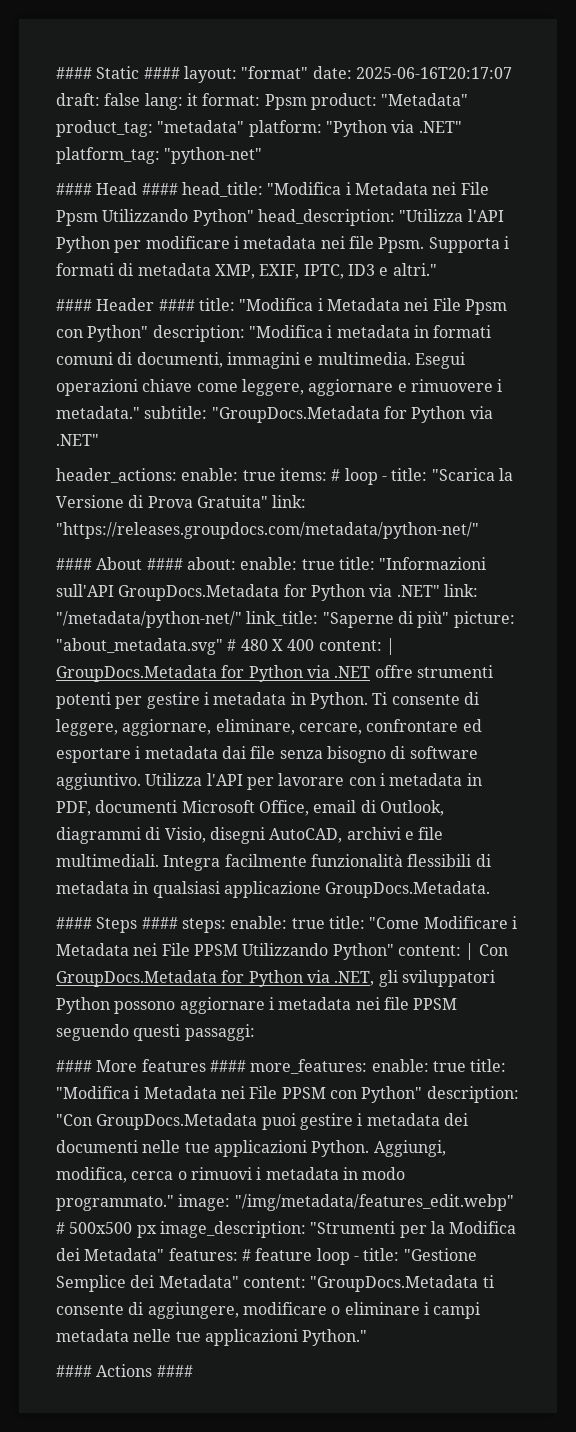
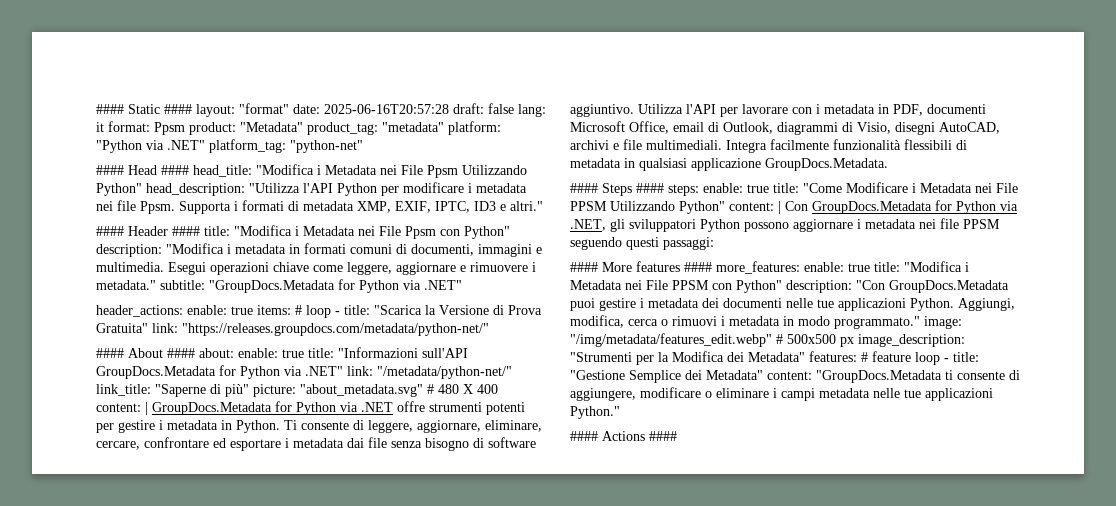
- #### Static #### layout: "format" date: 2025-06-16T20:17:07 draft: false lang: it format: Ppsm product: "Metadata" product_tag: "metadata" platform: "Python via .NET" platform_tag: "python-net"
+ #### Static #### layout: "format" date: 2025-06-16T20:57:28 draft: false lang: it format: Ppsm product: "Metadata" product_tag: "metadata" platform: "Python via .NET" platform_tag: "python-net"

